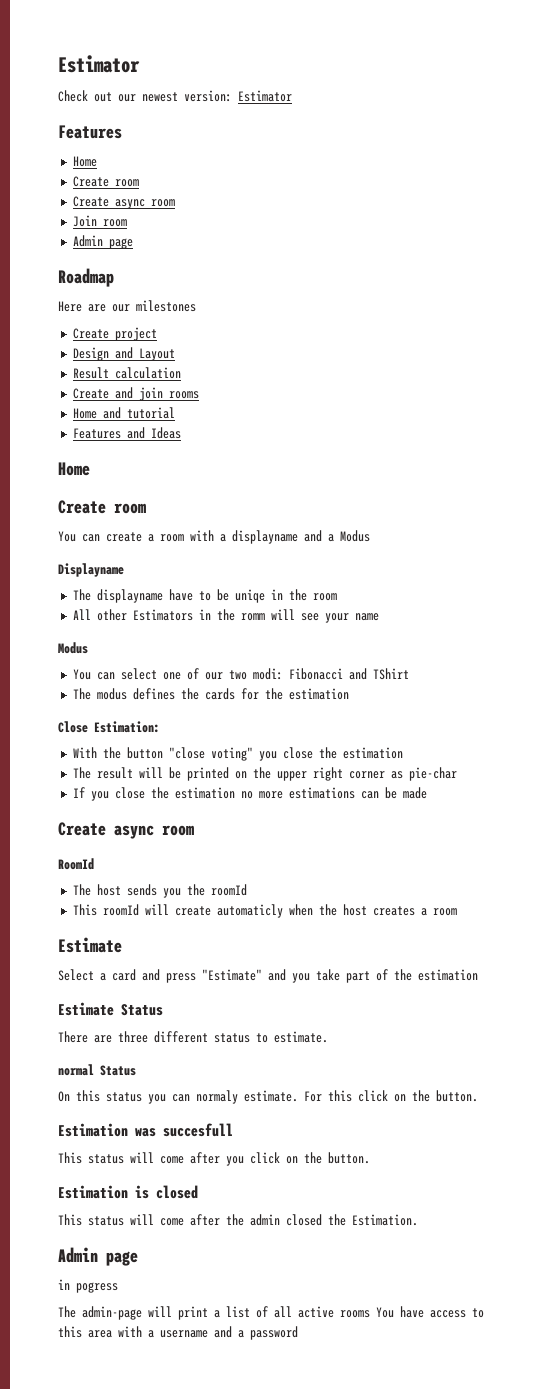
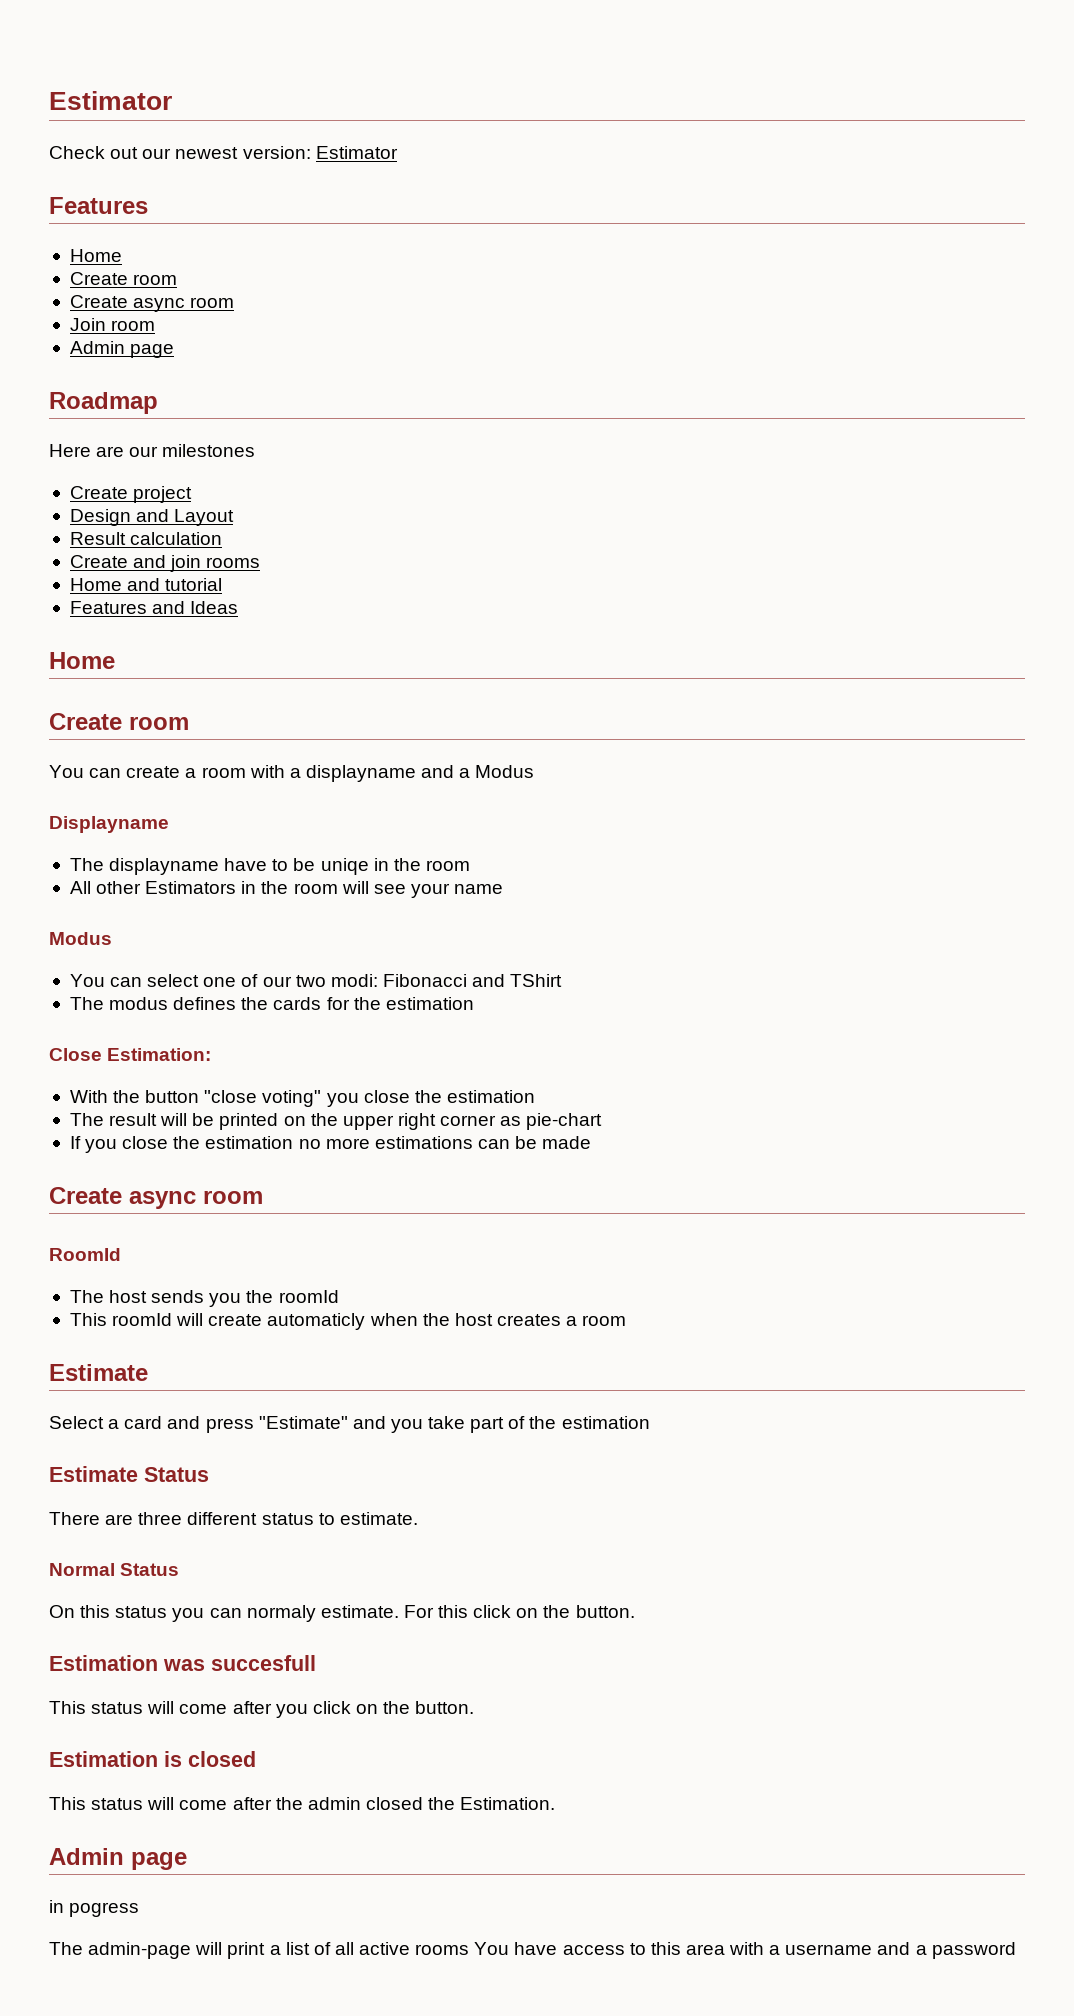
- All other Estimators in the romm will see your name
+ All other Estimators in the room will see your name
- The result will be printed on the upper right corner as pie-char
+ The result will be printed on the upper right corner as pie-chart
- normal Status
+ Normal Status

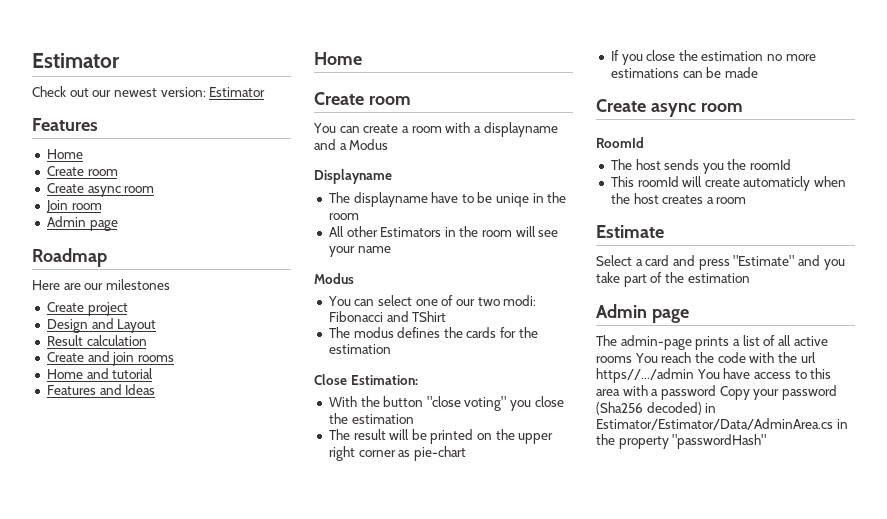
  Select a card and press "Estimate" and you take part of the estimation
- Estimate Status
- There are three different status to estimate.
- Normal Status
- On this status you can normaly estimate. For this click on the button.
- Estimation was succesfull
- This status will come after you click on the button.
- Estimation is closed
- This status will come after the admin closed the Estimation.
  Admin page
- in pogress
- The admin-page will print a list of all active rooms You have access to this area with a username and a password
+ The admin-page prints a list of all active rooms You reach the code with the url https//.../admin You have access to this area with a password Copy your password (Sha256 decoded) in Estimator/Estimator/Data/AdminArea.cs in the property "passwordHash"

